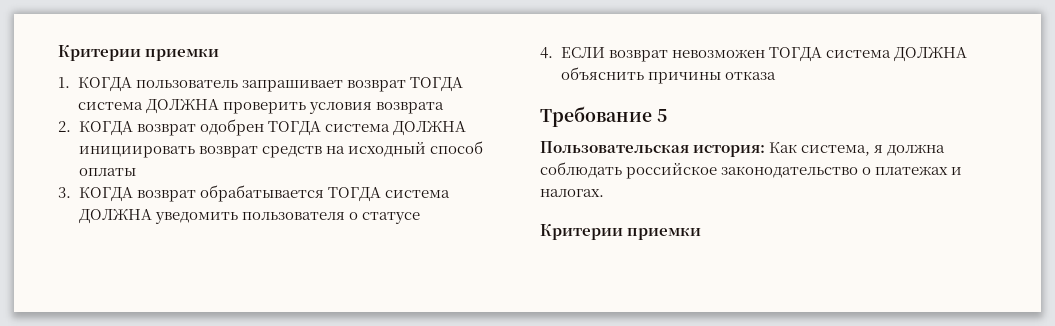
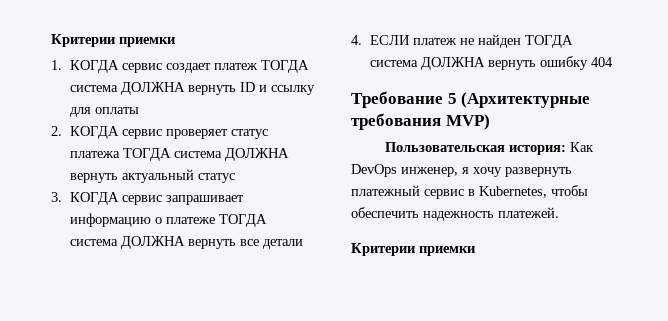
- 1. КОГДА пользователь запрашивает возврат ТОГДА система ДОЛЖНА проверить условия возврата
- 2. КОГДА возврат одобрен ТОГДА система ДОЛЖНА инициировать возврат средств на исходный способ оплаты
- 3. КОГДА возврат обрабатывается ТОГДА система ДОЛЖНА уведомить пользователя о статусе
- 4. ЕСЛИ возврат невозможен ТОГДА система ДОЛЖНА объяснить причины отказа
+ 1. КОГДА сервис создает платеж ТОГДА система ДОЛЖНА вернуть ID и ссылку для оплаты
+ 2. КОГДА сервис проверяет статус платежа ТОГДА система ДОЛЖНА вернуть актуальный статус
+ 3. КОГДА сервис запрашивает информацию о платеже ТОГДА система ДОЛЖНА вернуть все детали
+ 4. ЕСЛИ платеж не найден ТОГДА система ДОЛЖНА вернуть ошибку 404
- Требование 5
+ Требование 5 (Архитектурные требования MVP)
- Пользовательская история: Как система, я должна соблюдать российское законодательство о платежах и налогах.
+ Пользовательская история: Как DevOps инженер, я хочу развернуть платежный сервис в Kubernetes, чтобы обеспечить надежность платежей.

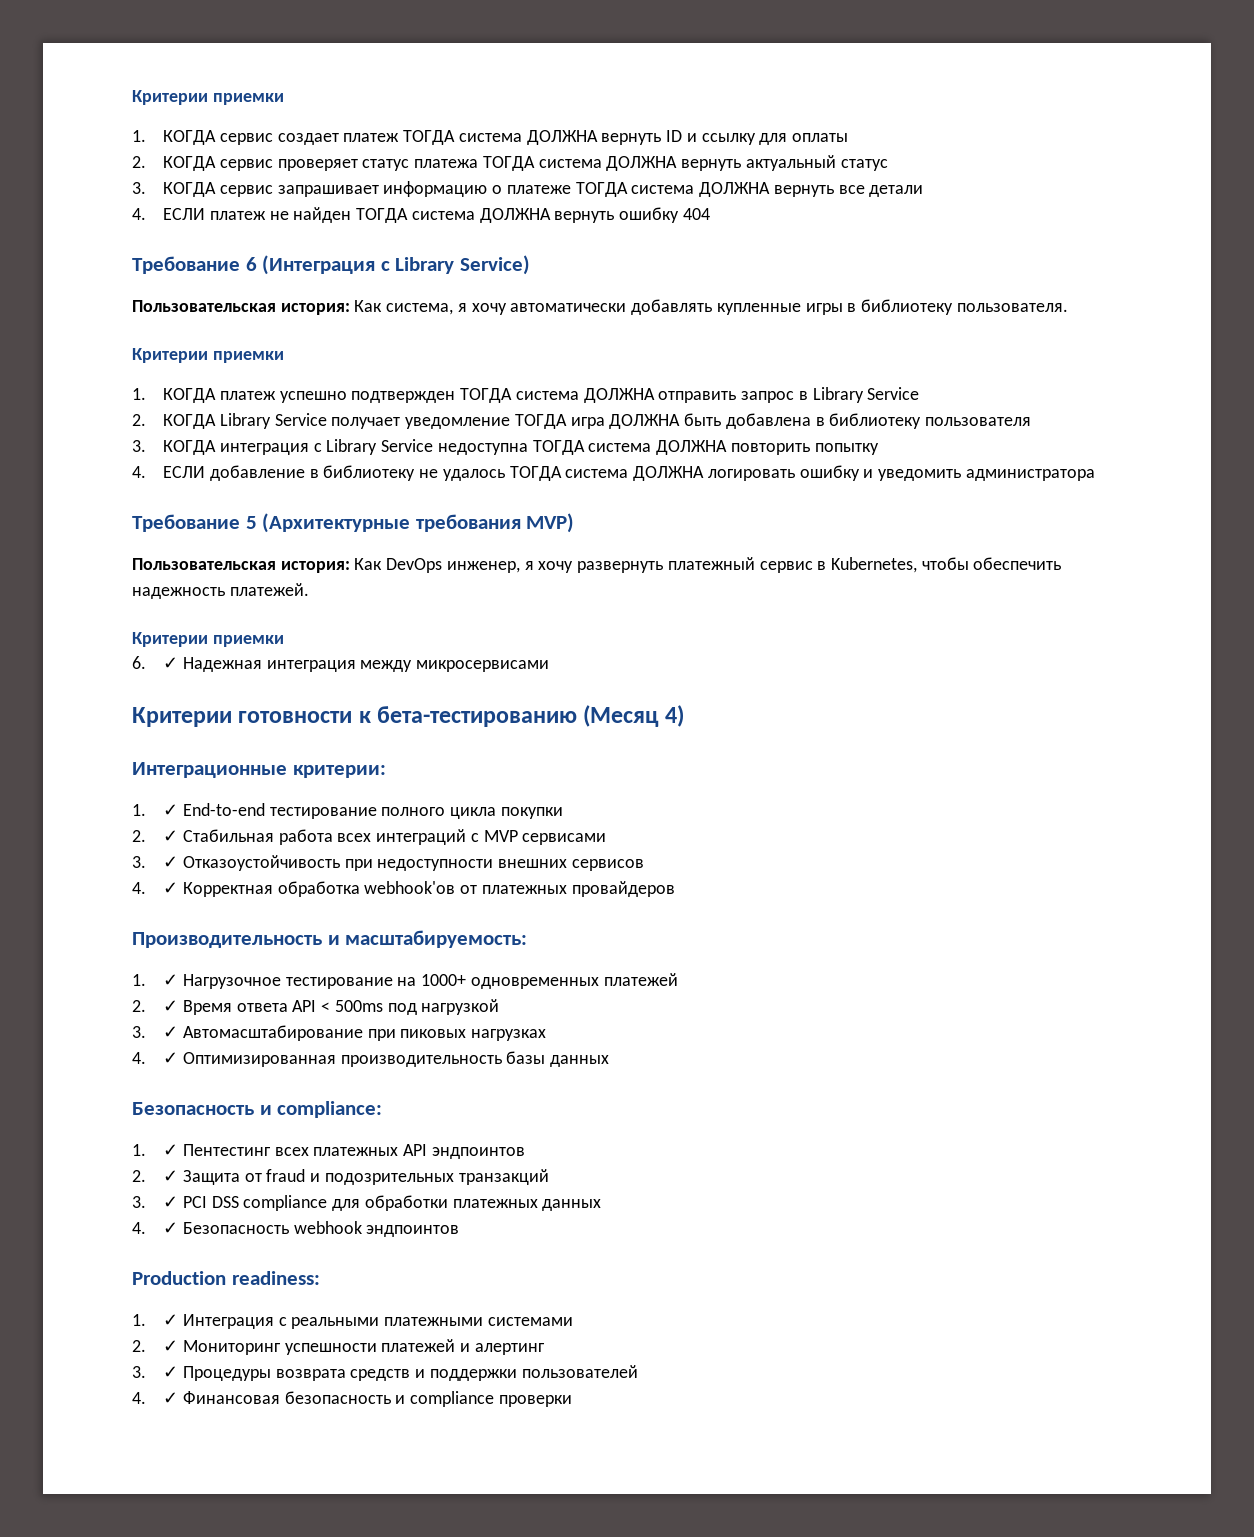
+ Требование 6 (Интеграция с Library Service)
+ Пользовательская история: Как система, я хочу автоматически добавлять купленные игры в библиотеку пользователя.
+ Критерии приемки
+ 1. КОГДА платеж успешно подтвержден ТОГДА система ДОЛЖНА отправить запрос в Library Service
+ 2. КОГДА Library Service получает уведомление ТОГДА игра ДОЛЖНА быть добавлена в библиотеку пользователя
+ 3. КОГДА интеграция с Library Service недоступна ТОГДА система ДОЛЖНА повторить попытку
+ 4. ЕСЛИ добавление в библиотеку не удалось ТОГДА система ДОЛЖНА логировать ошибку и уведомить администратора
+ 6. ✓ Надежная интеграция между микросервисами
+ Критерии готовности к бета-тестированию (Месяц 4)
+ Интеграционные критерии:
+ 1. ✓ End-to-end тестирование полного цикла покупки
+ 2. ✓ Стабильная работа всех интеграций с MVP сервисами
+ 3. ✓ Отказоустойчивость при недоступности внешних сервисов
+ 4. ✓ Корректная обработка webhook'ов от платежных провайдеров
+ Производительность и масштабируемость:
+ 1. ✓ Нагрузочное тестирование на 1000+ одновременных платежей
+ 2. ✓ Время ответа API < 500ms под нагрузкой
+ 3. ✓ Автомасштабирование при пиковых нагрузках
+ 4. ✓ Оптимизированная производительность базы данных
+ Безопасность и compliance:
+ 1. ✓ Пентестинг всех платежных API эндпоинтов
+ 2. ✓ Защита от fraud и подозрительных транзакций
+ 3. ✓ PCI DSS compliance для обработки платежных данных
+ 4. ✓ Безопасность webhook эндпоинтов
+ Production readiness:
+ 1. ✓ Интеграция с реальными платежными системами
+ 2. ✓ Мониторинг успешности платежей и алертинг
+ 3. ✓ Процедуры возврата средств и поддержки пользователей
+ 4. ✓ Финансовая безопасность и compliance проверки

